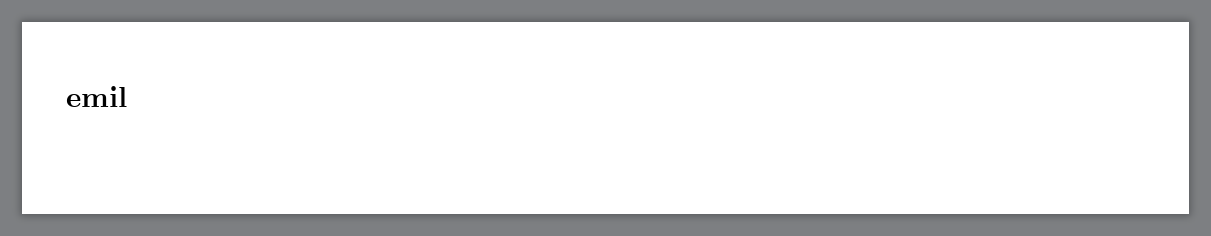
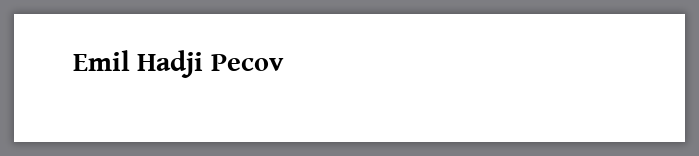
- emil
+ Emil Hadji Pecov

